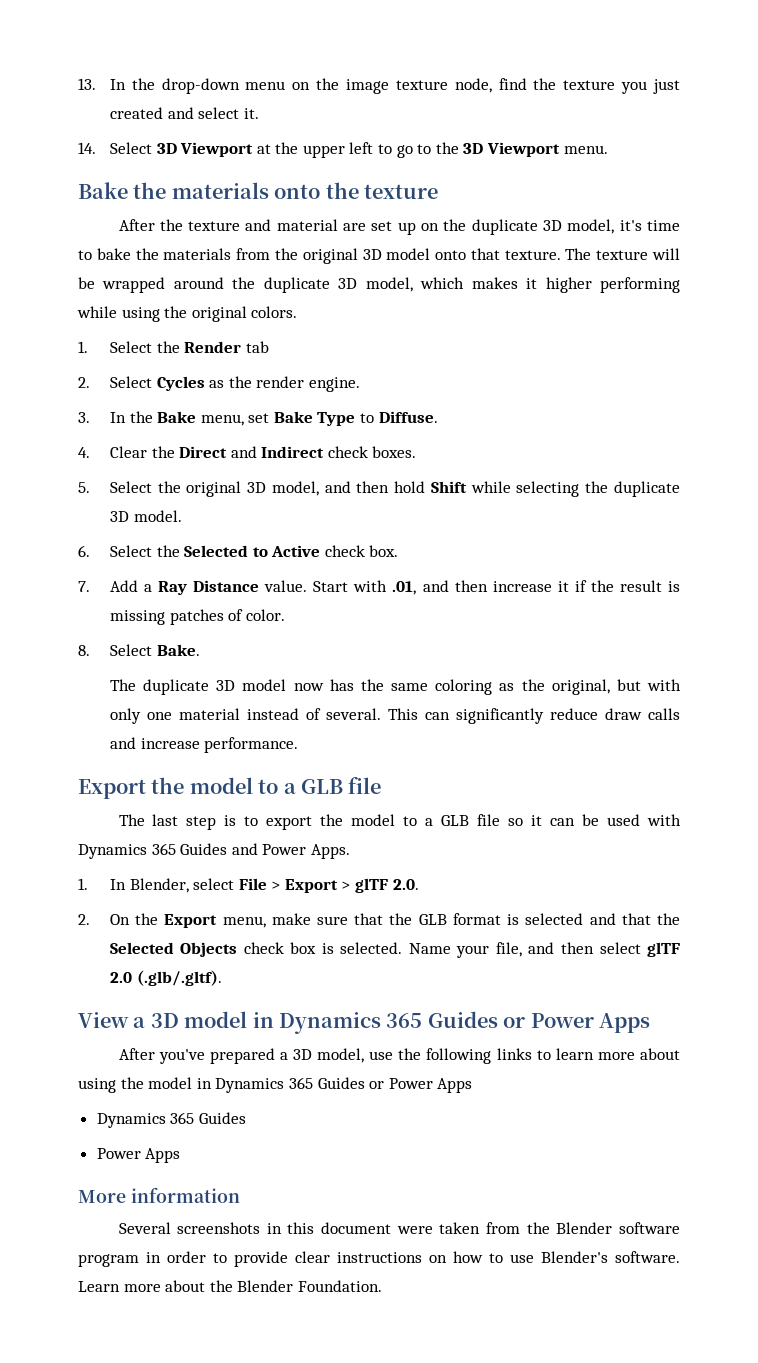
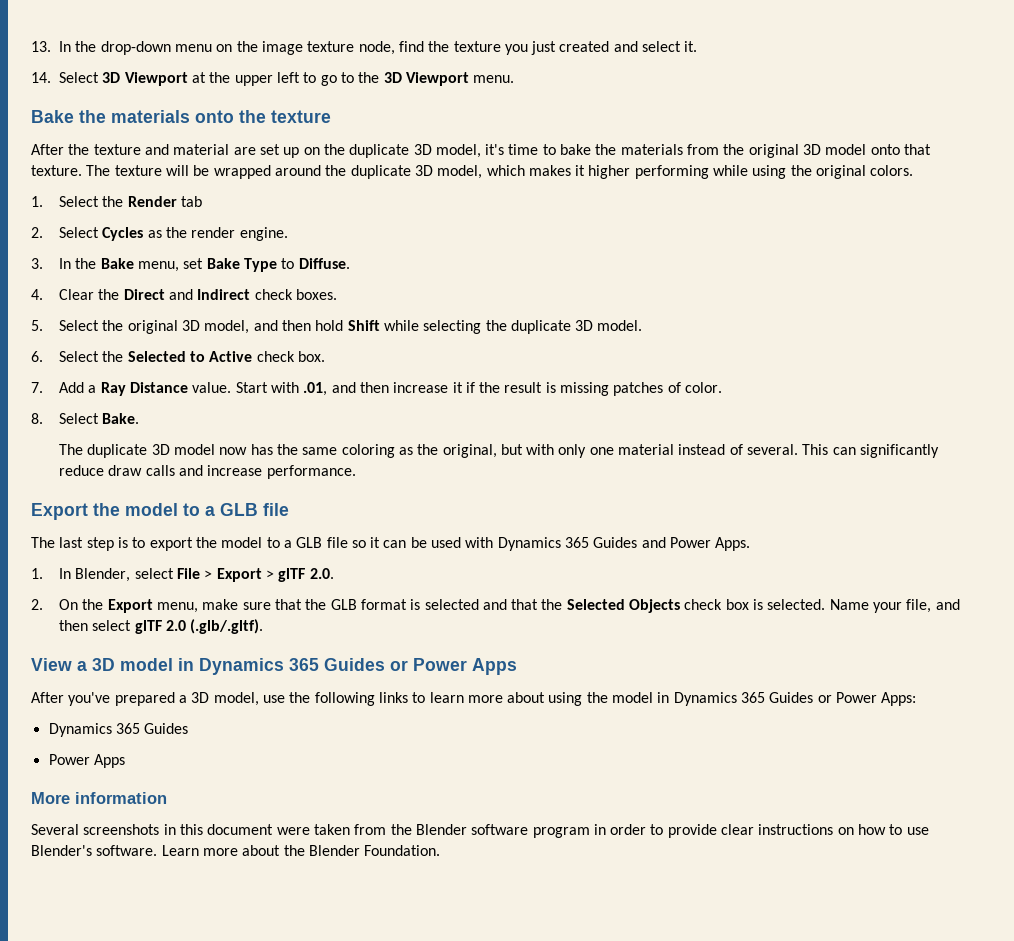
- After you've prepared a 3D model, use the following links to learn more about using the model in Dynamics 365 Guides or Power Apps
+ After you've prepared a 3D model, use the following links to learn more about using the model in Dynamics 365 Guides or Power Apps:

